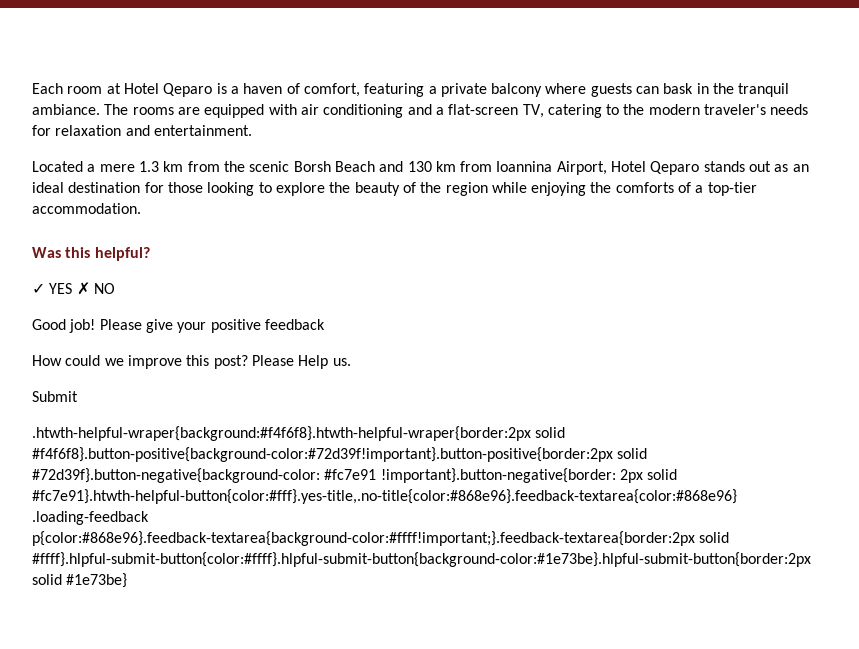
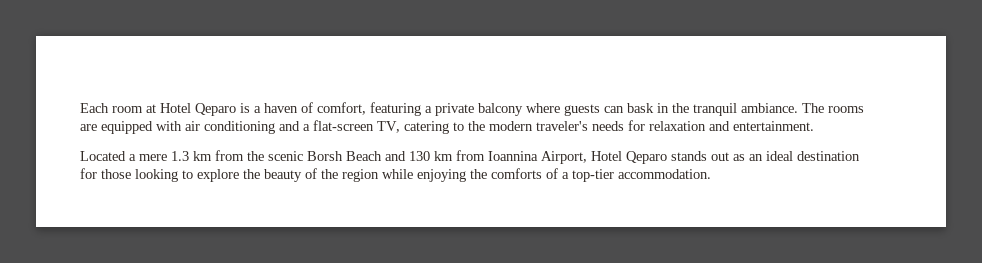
- Was this helpful?
- ✓ YES ✗ NO
- Good job! Please give your positive feedback
- How could we improve this post? Please Help us.
- Submit
- .htwth-helpful-wraper{background:#f4f6f8}.htwth-helpful-wraper{border:2px solid #f4f6f8}.button-positive{background-color:#72d39f!important}.button-positive{border:2px solid #72d39f}.button-negative{background-color: #fc7e91 !important}.button-negative{border: 2px solid #fc7e91}.htwth-helpful-button{color:#fff}.yes-title,.no-title{color:#868e96}.feedback-textarea{color:#868e96} .loading-feedback p{color:#868e96}.feedback-textarea{background-color:#ffff!important;}.feedback-textarea{border:2px solid #ffff}.hlpful-submit-button{color:#ffff}.hlpful-submit-button{background-color:#1e73be}.hlpful-submit-button{border:2px solid #1e73be}

